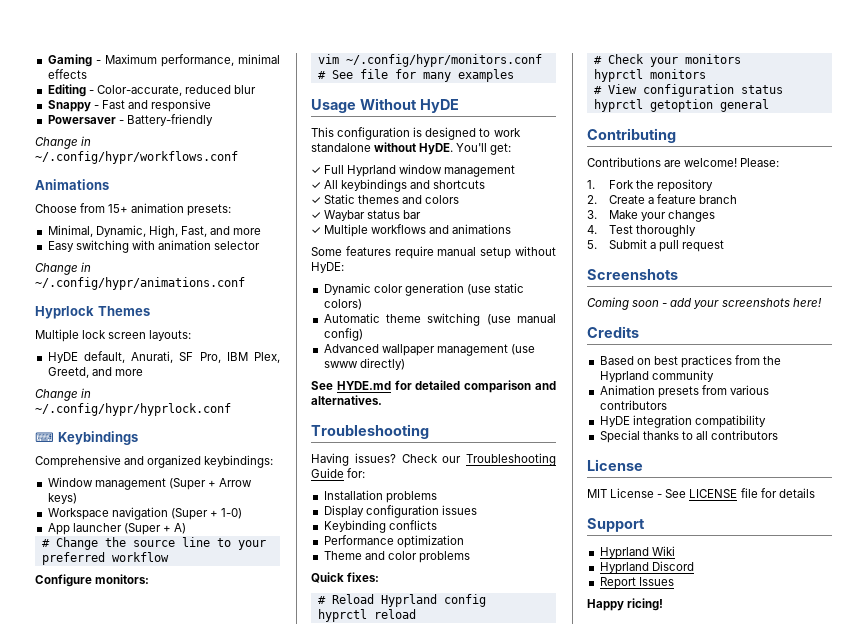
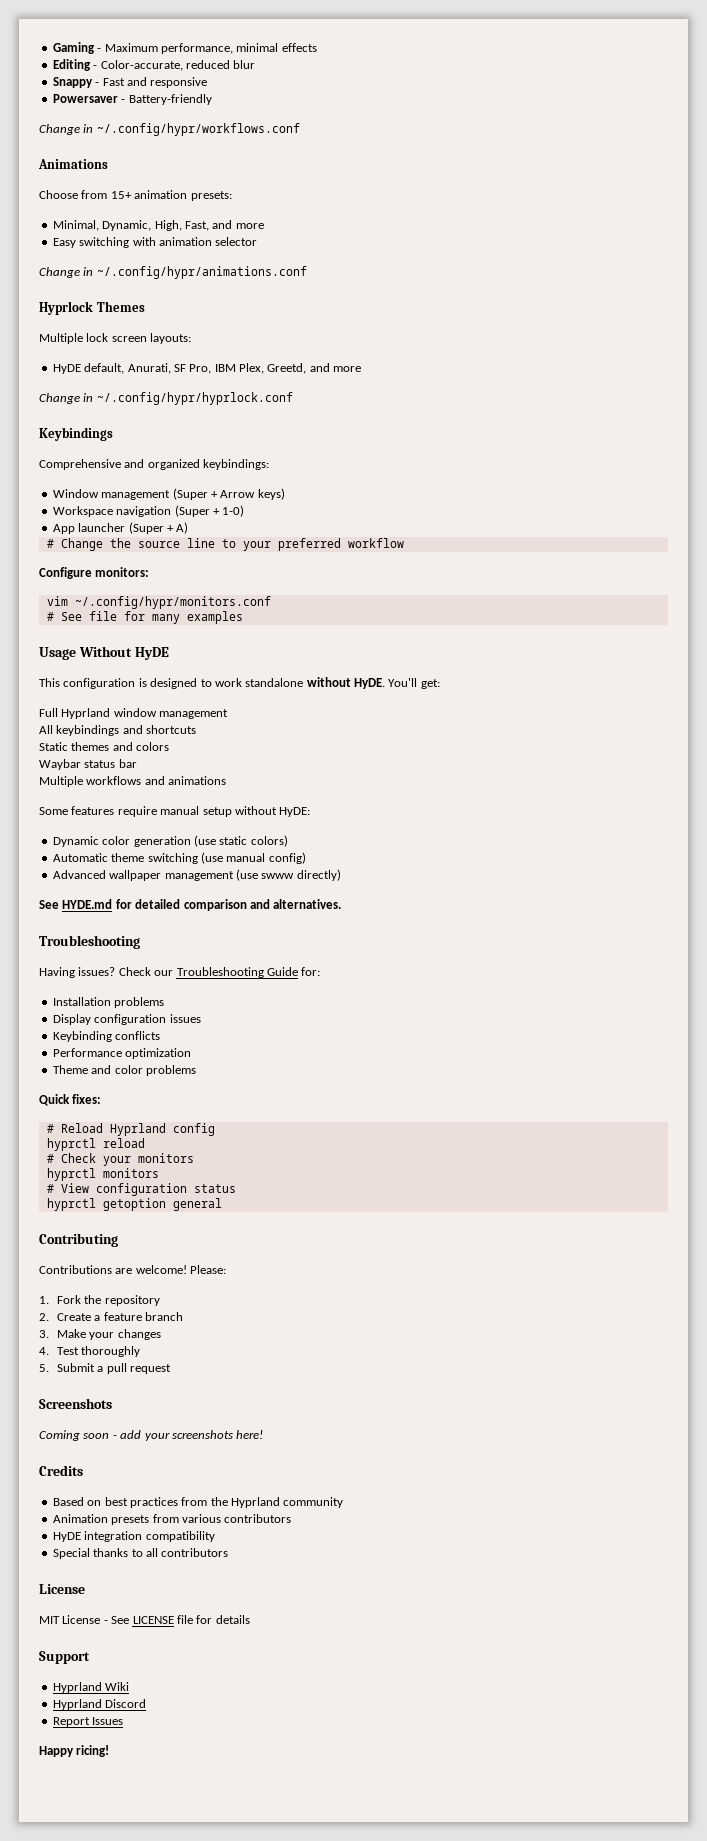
- ⌨ Keybindings
+ Keybindings
- ✓ Full Hyprland window management
+ Full Hyprland window management
- ✓ All keybindings and shortcuts
+ All keybindings and shortcuts
- ✓ Static themes and colors
+ Static themes and colors
- ✓ Waybar status bar
+ Waybar status bar
- ✓ Multiple workflows and animations
+ Multiple workflows and animations

